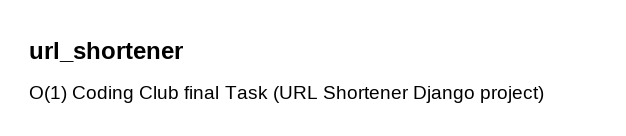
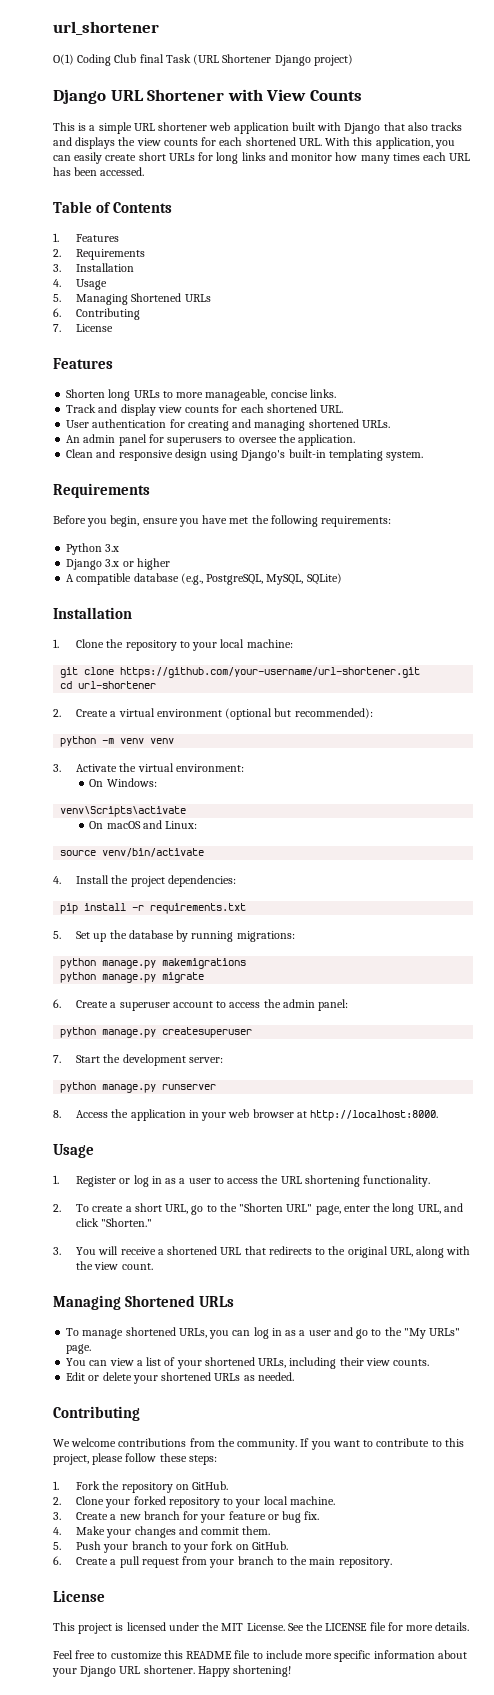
+ Django URL Shortener with View Counts
+ This is a simple URL shortener web application built with Django that also tracks and displays the view counts for each shortened URL. With this application, you can easily create short URLs for long links and monitor how many times each URL has been accessed.
+ Table of Contents
+ 1. Features
+ 2. Requirements
+ 3. Installation
+ 4. Usage
+ 5. Managing Shortened URLs
+ 6. Contributing
+ 7. License
+ Features
+ Shorten long URLs to more manageable, concise links.
+ Track and display view counts for each shortened URL.
+ User authentication for creating and managing shortened URLs.
+ An admin panel for superusers to oversee the application.
+ Clean and responsive design using Django's built-in templating system.
+ Requirements
+ Before you begin, ensure you have met the following requirements:
+ Python 3.x
+ Django 3.x or higher
+ A compatible database (e.g., PostgreSQL, MySQL, SQLite)
+ Installation
+ 1. Clone the repository to your local machine:
+ git clone https://github.com/your-username/url-shortener.git
+ cd url-shortener
+ 2. Create a virtual environment (optional but recommended):
+ python -m venv venv
+ 3. Activate the virtual environment:
+ On Windows:
+ venv\Scripts\activate
+ On macOS and Linux:
+ source venv/bin/activate
+ 4. Install the project dependencies:
+ pip install -r requirements.txt
+ 5. Set up the database by running migrations:
+ python manage.py makemigrations
+ python manage.py migrate
+ 6. Create a superuser account to access the admin panel:
+ python manage.py createsuperuser
+ 7. Start the development server:
+ python manage.py runserver
+ 8. Access the application in your web browser at http://localhost:8000.
+ Usage
+ 1. Register or log in as a user to access the URL shortening functionality.
+ 2. To create a short URL, go to the "Shorten URL" page, enter the long URL, and click "Shorten."
+ 3. You will receive a shortened URL that redirects to the original URL, along with the view count.
+ Managing Shortened URLs
+ To manage shortened URLs, you can log in as a user and go to the "My URLs" page.
+ You can view a list of your shortened URLs, including their view counts.
+ Edit or delete your shortened URLs as needed.
+ Contributing
+ We welcome contributions from the community. If you want to contribute to this project, please follow these steps:
+ 1. Fork the repository on GitHub.
+ 2. Clone your forked repository to your local machine.
+ 3. Create a new branch for your feature or bug fix.
+ 4. Make your changes and commit them.
+ 5. Push your branch to your fork on GitHub.
+ 6. Create a pull request from your branch to the main repository.
+ License
+ This project is licensed under the MIT License. See the LICENSE file for more details.
+ Feel free to customize this README file to include more specific information about your Django URL shortener. Happy shortening!

